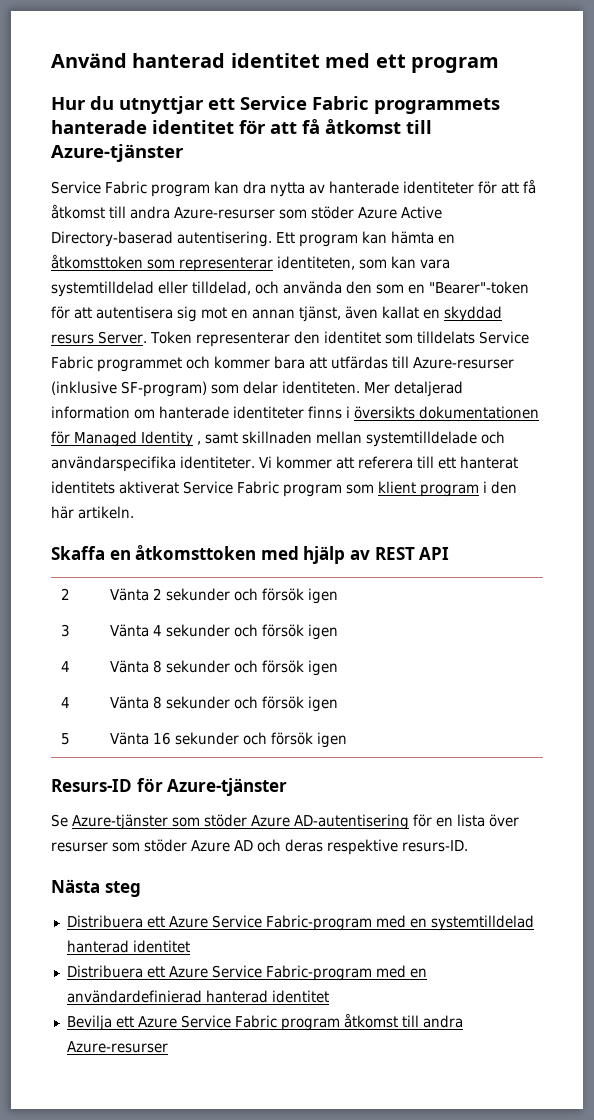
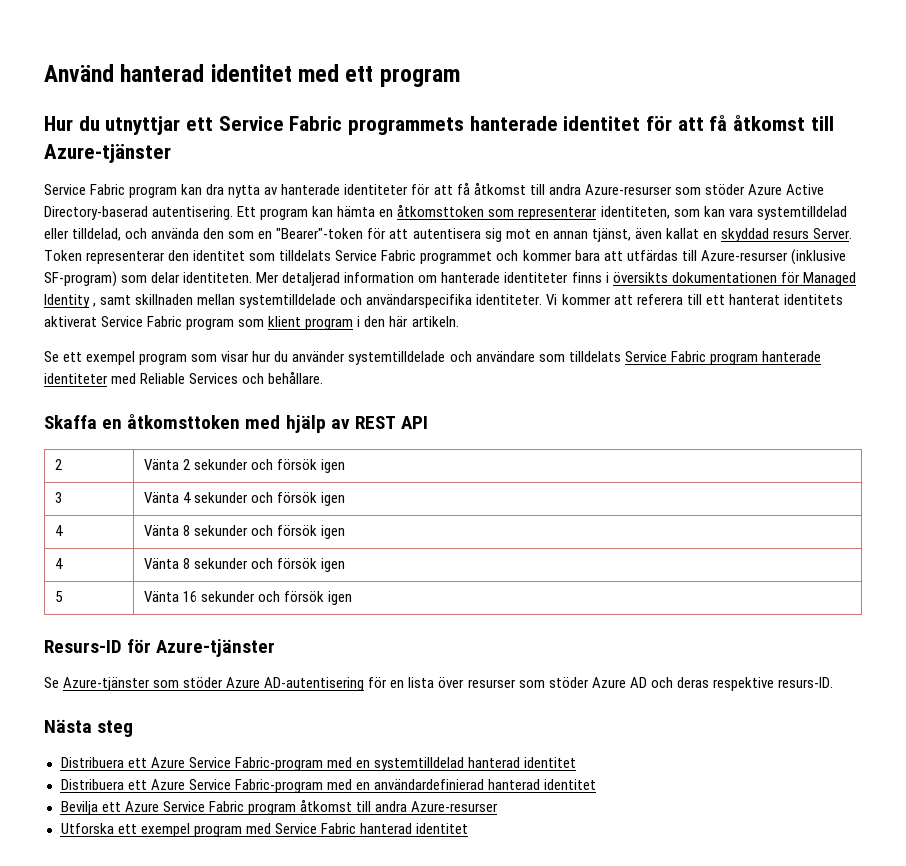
+ Se ett exempel program som visar hur du använder systemtilldelade och användare som tilldelats Service Fabric program hanterade identiteter med Reliable Services och behållare.
+ Utforska ett exempel program med Service Fabric hanterad identitet

